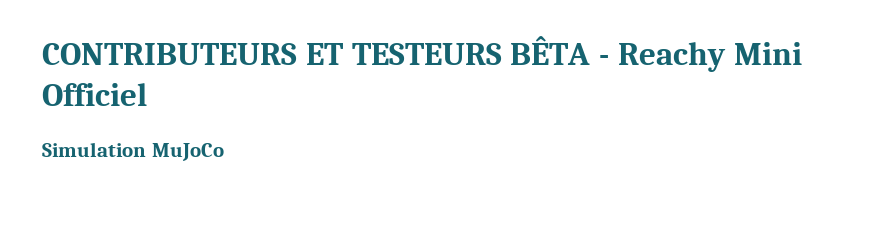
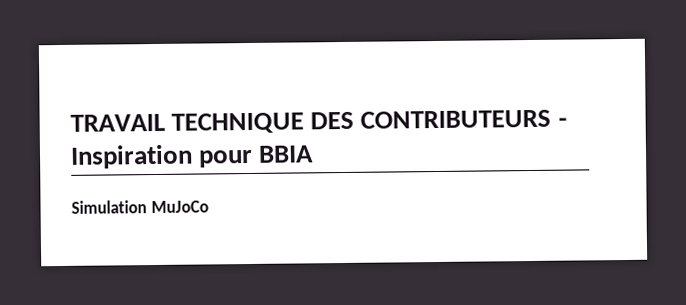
- CONTRIBUTEURS ET TESTEURS BÊTA - Reachy Mini Officiel
+ TRAVAIL TECHNIQUE DES CONTRIBUTEURS - Inspiration pour BBIA

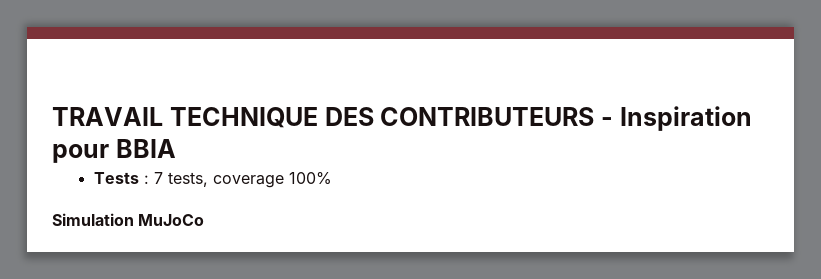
+ Tests : 7 tests, coverage 100%

